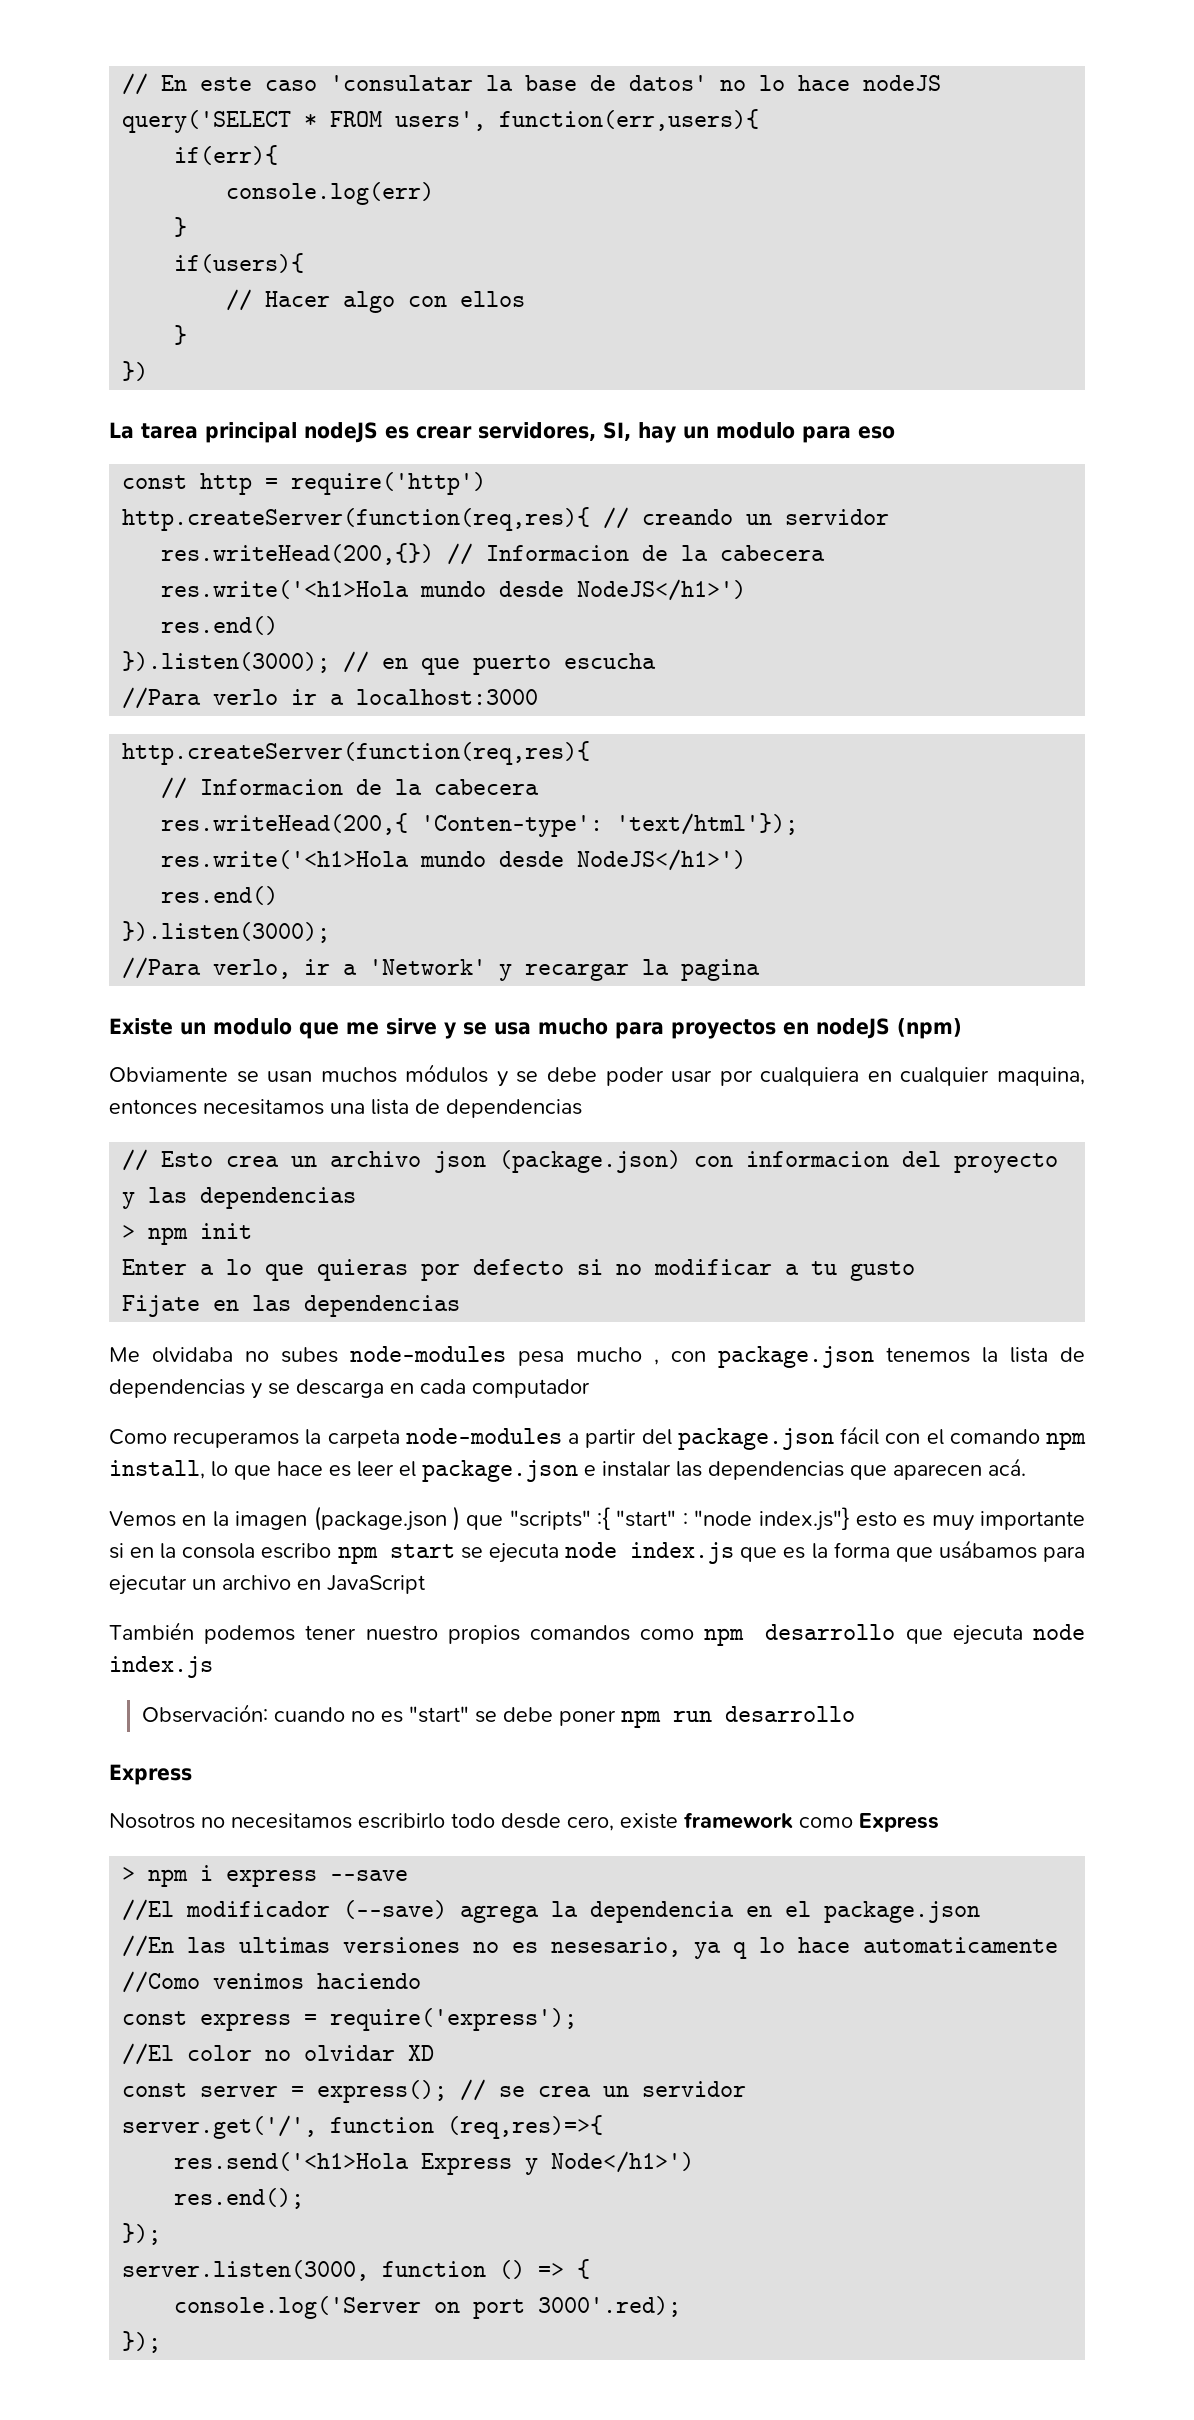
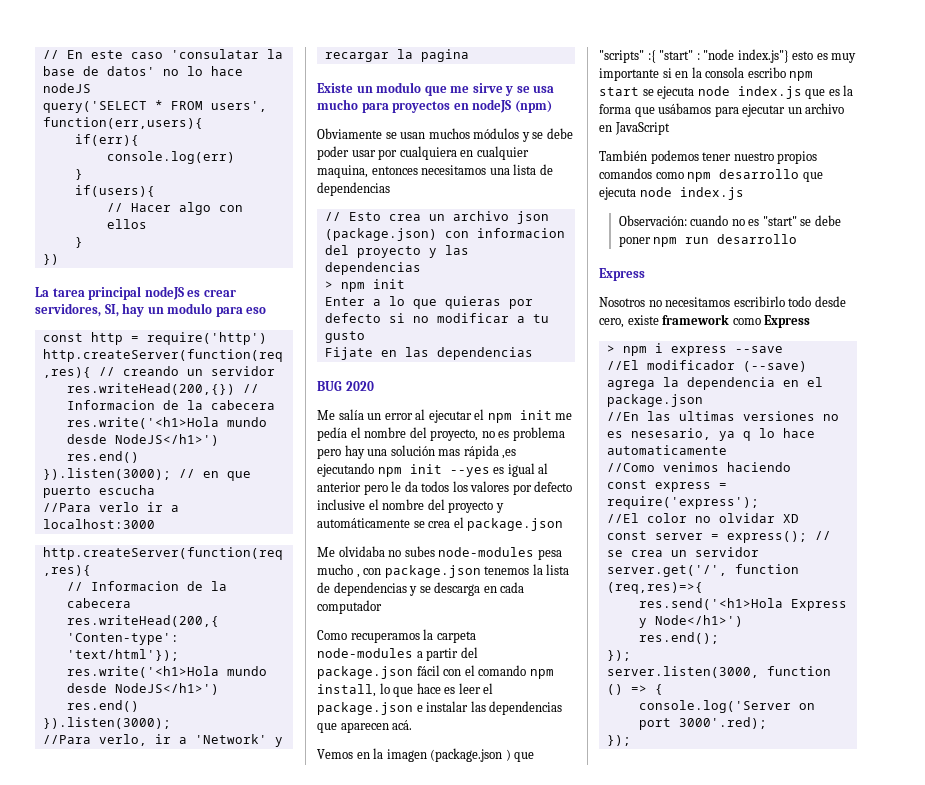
+ BUG 2020
+ Me salía un error al ejecutar el npm init me pedía el nombre del proyecto, no es problema pero hay una solución mas rápida ,es ejecutando npm init --yes es igual al anterior pero le da todos los valores por defecto inclusive el nombre del proyecto y automáticamente se crea el package.json

